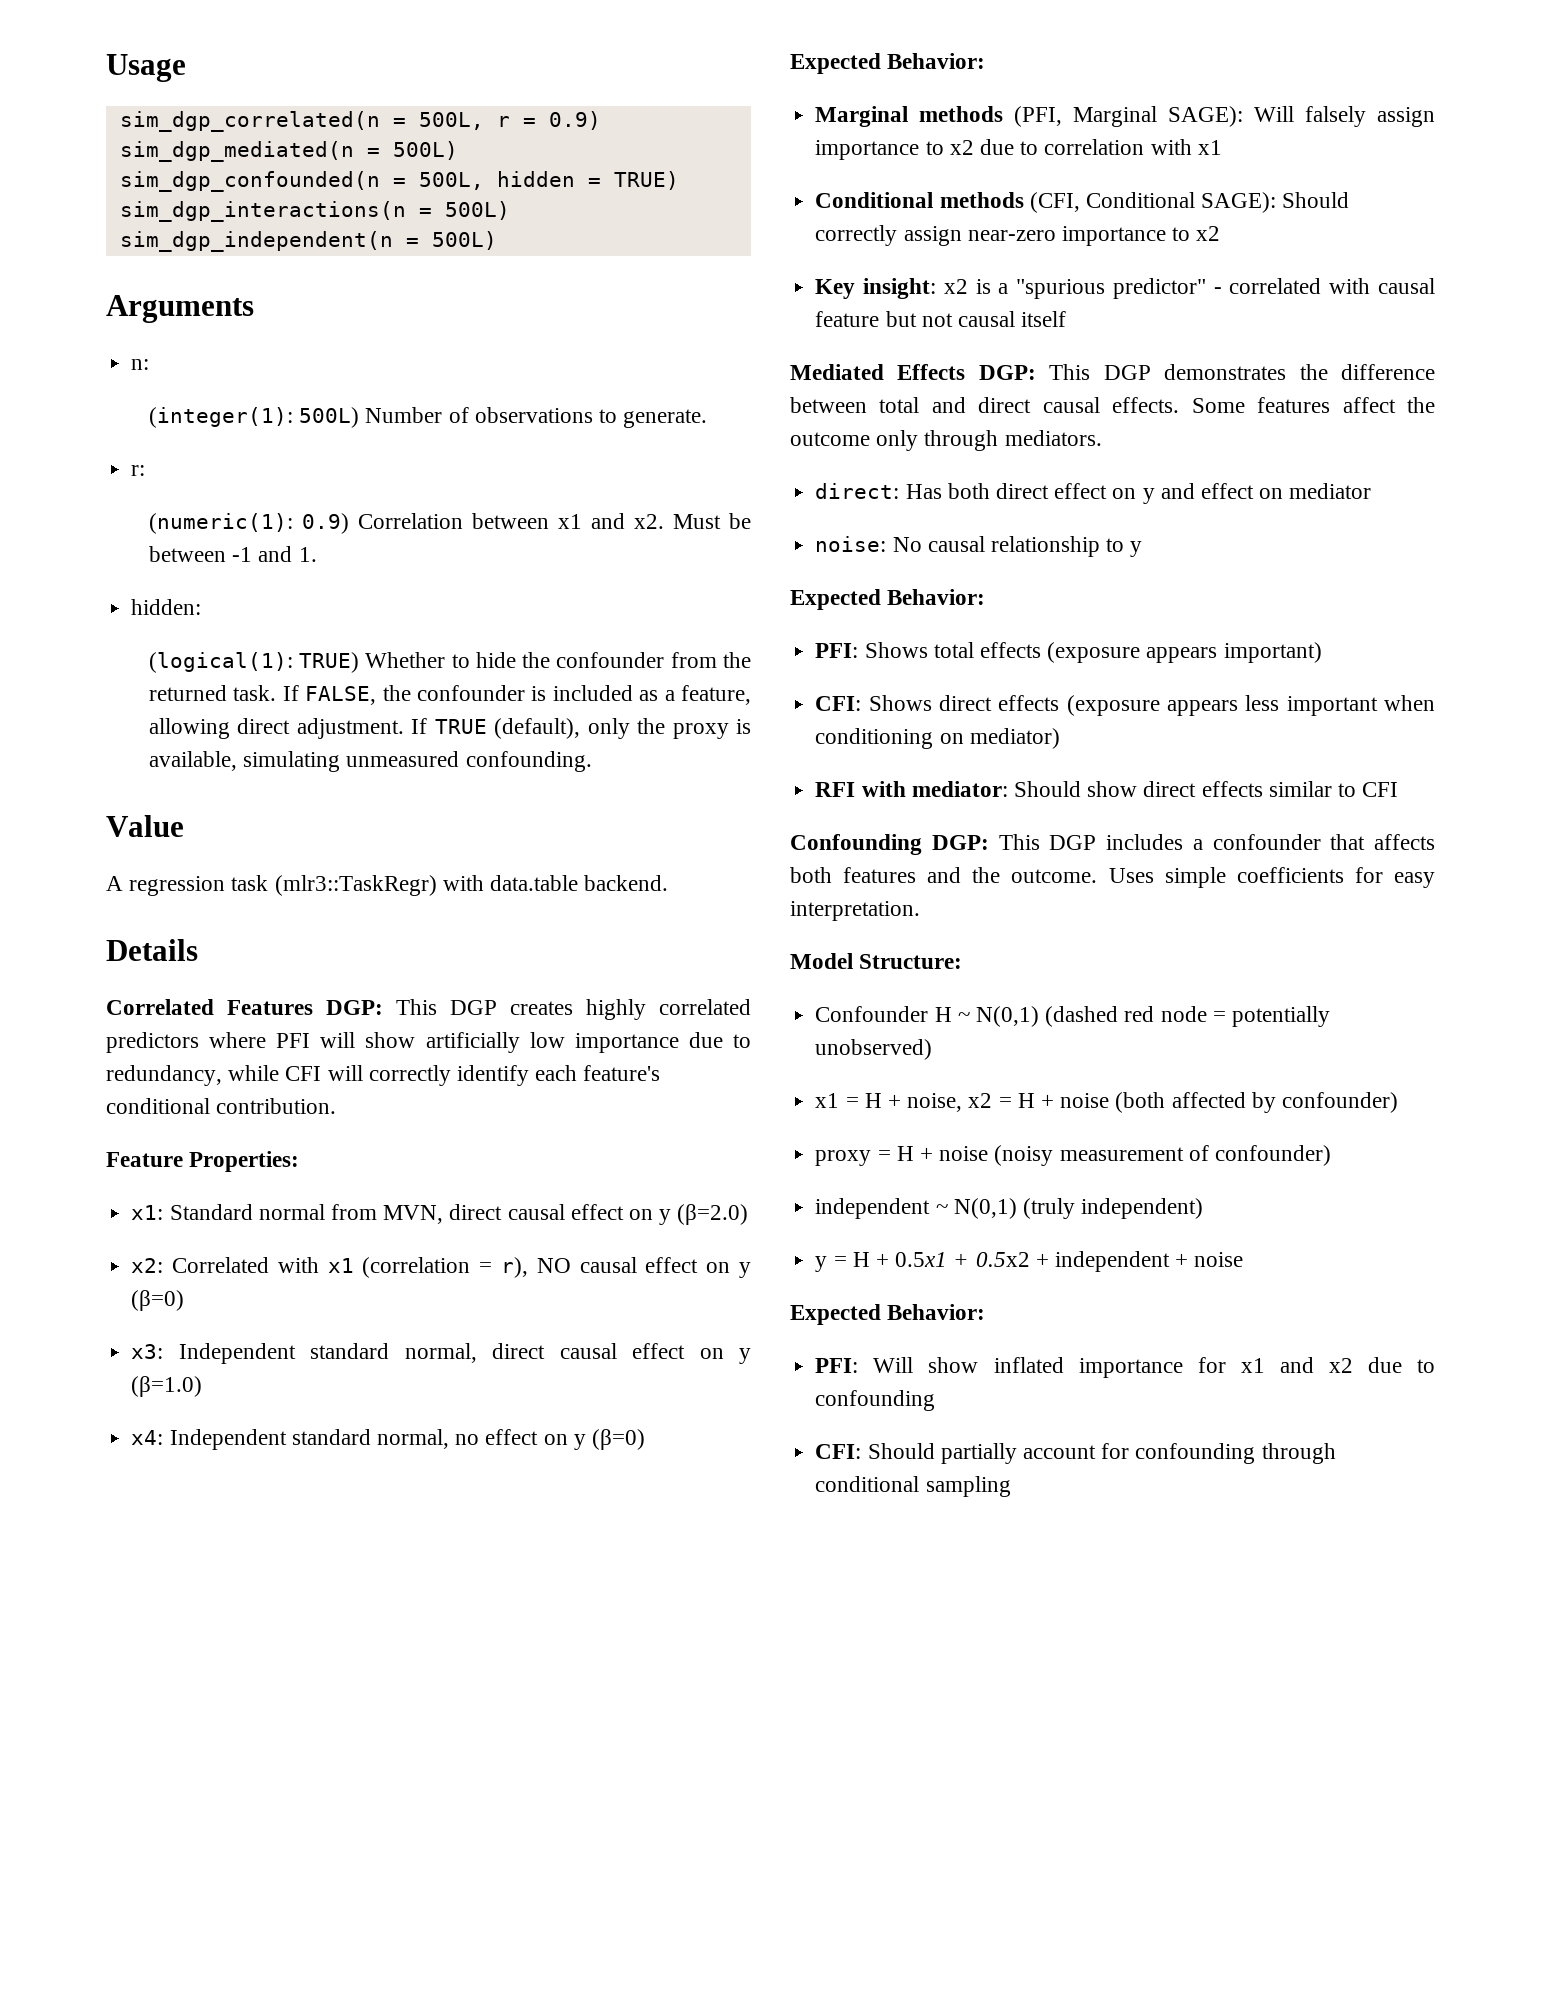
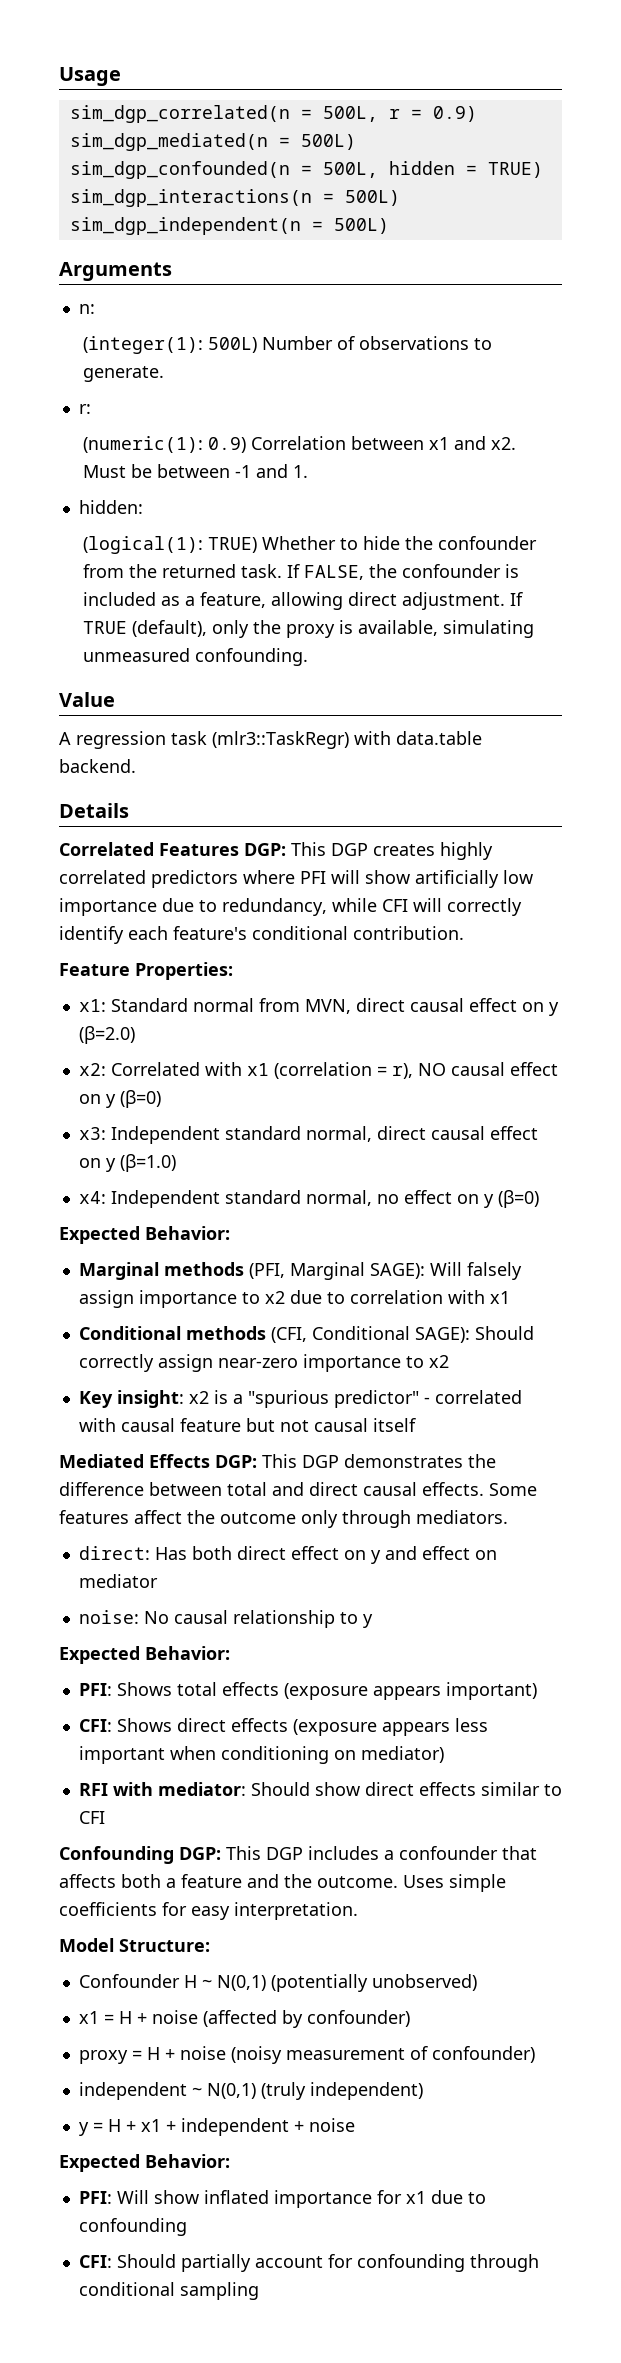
- Confounding DGP: This DGP includes a confounder that affects both features and the outcome.
+ Confounding DGP: This DGP includes a confounder that affects both a feature and the outcome.
- Confounder H ~ N(0,1) (dashed red node = potentially unobserved)
+ Confounder H ~ N(0,1) (potentially unobserved)
- x1 = H + noise, x2 = H + noise (both affected by confounder)
+ x1 = H + noise (affected by confounder)
- y = H + 0.5x1 + 0.5x2 + independent + noise
+ y = H + x1 + independent + noise
- PFI: Will show inflated importance for x1 and x2 due to confounding
+ PFI: Will show inflated importance for x1 due to confounding

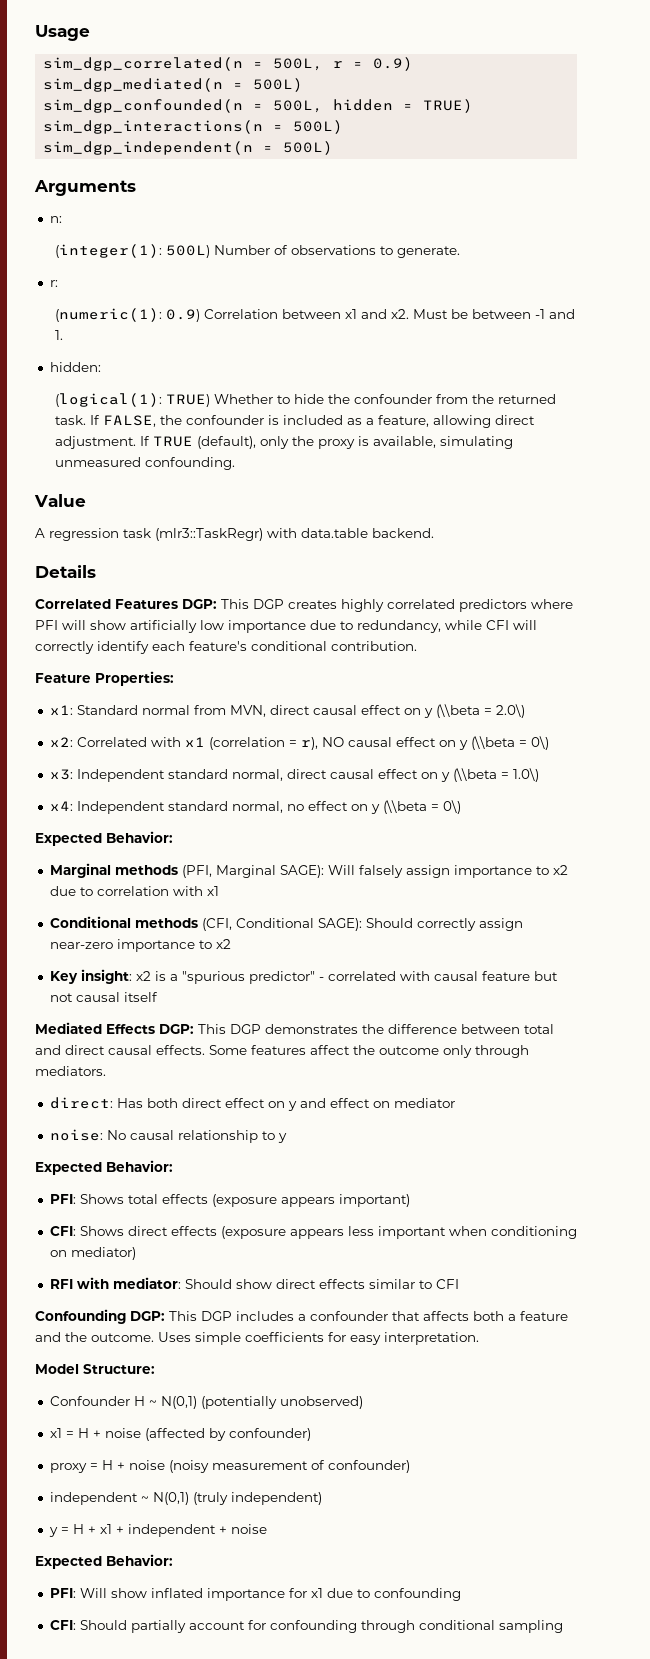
- x1: Standard normal from MVN, direct causal effect on y (β=2.0)
+ x1: Standard normal from MVN, direct causal effect on y (\\beta = 2.0\)
- x2: Correlated with x1 (correlation = r), NO causal effect on y (β=0)
+ x2: Correlated with x1 (correlation = r), NO causal effect on y (\\beta = 0\)
- x3: Independent standard normal, direct causal effect on y (β=1.0)
+ x3: Independent standard normal, direct causal effect on y (\\beta = 1.0\)
- x4: Independent standard normal, no effect on y (β=0)
+ x4: Independent standard normal, no effect on y (\\beta = 0\)

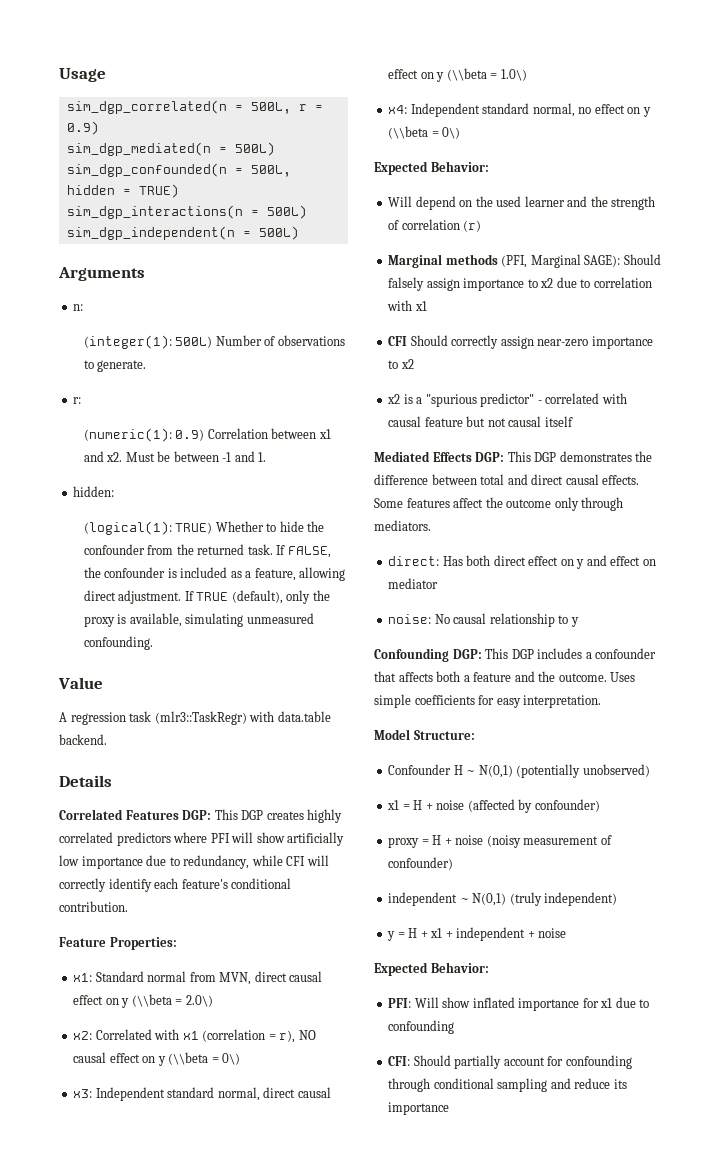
+ Will depend on the used learner and the strength of correlation (r)
- Marginal methods (PFI, Marginal SAGE): Will falsely assign importance to x2 due to correlation with x1
+ Marginal methods (PFI, Marginal SAGE): Should falsely assign importance to x2 due to correlation with x1
- Conditional methods (CFI, Conditional SAGE): Should correctly assign near-zero importance to x2
+ CFI Should correctly assign near-zero importance to x2
- Key insight: x2 is a "spurious predictor" - correlated with causal feature but not causal itself
+ x2 is a "spurious predictor" - correlated with causal feature but not causal itself
  noise: No causal relationship to y
- Expected Behavior:
- PFI: Shows total effects (exposure appears important)
- CFI: Shows direct effects (exposure appears less important when conditioning on mediator)
- RFI with mediator: Should show direct effects similar to CFI
- CFI: Should partially account for confounding through conditional sampling
+ CFI: Should partially account for confounding through conditional sampling and reduce its importance

